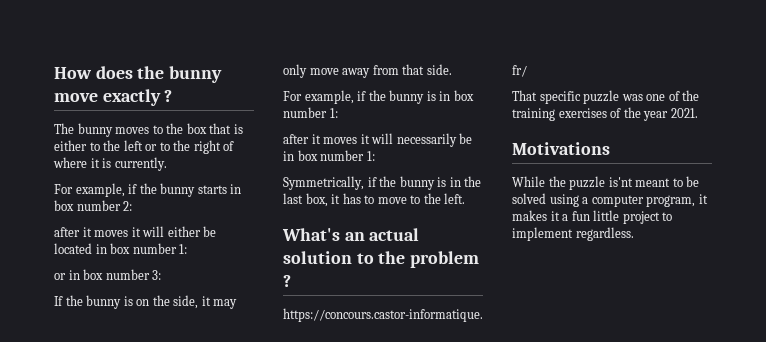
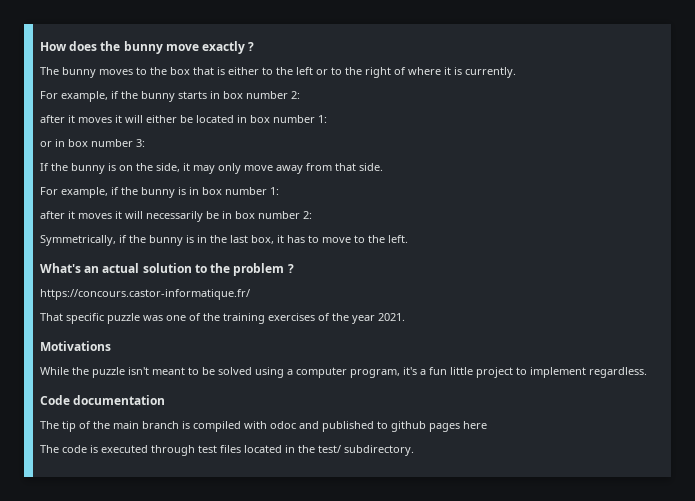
- after it moves it will necessarily be in box number 1:
+ after it moves it will necessarily be in box number 2:
- While the puzzle is'nt meant to be solved using a computer program, it makes it a fun little project to implement regardless.
+ While the puzzle isn't meant to be solved using a computer program, it's a fun little project to implement regardless.
+ Code documentation
+ The tip of the main branch is compiled with odoc and published to github pages here
+ The code is executed through test files located in the test/ subdirectory.

